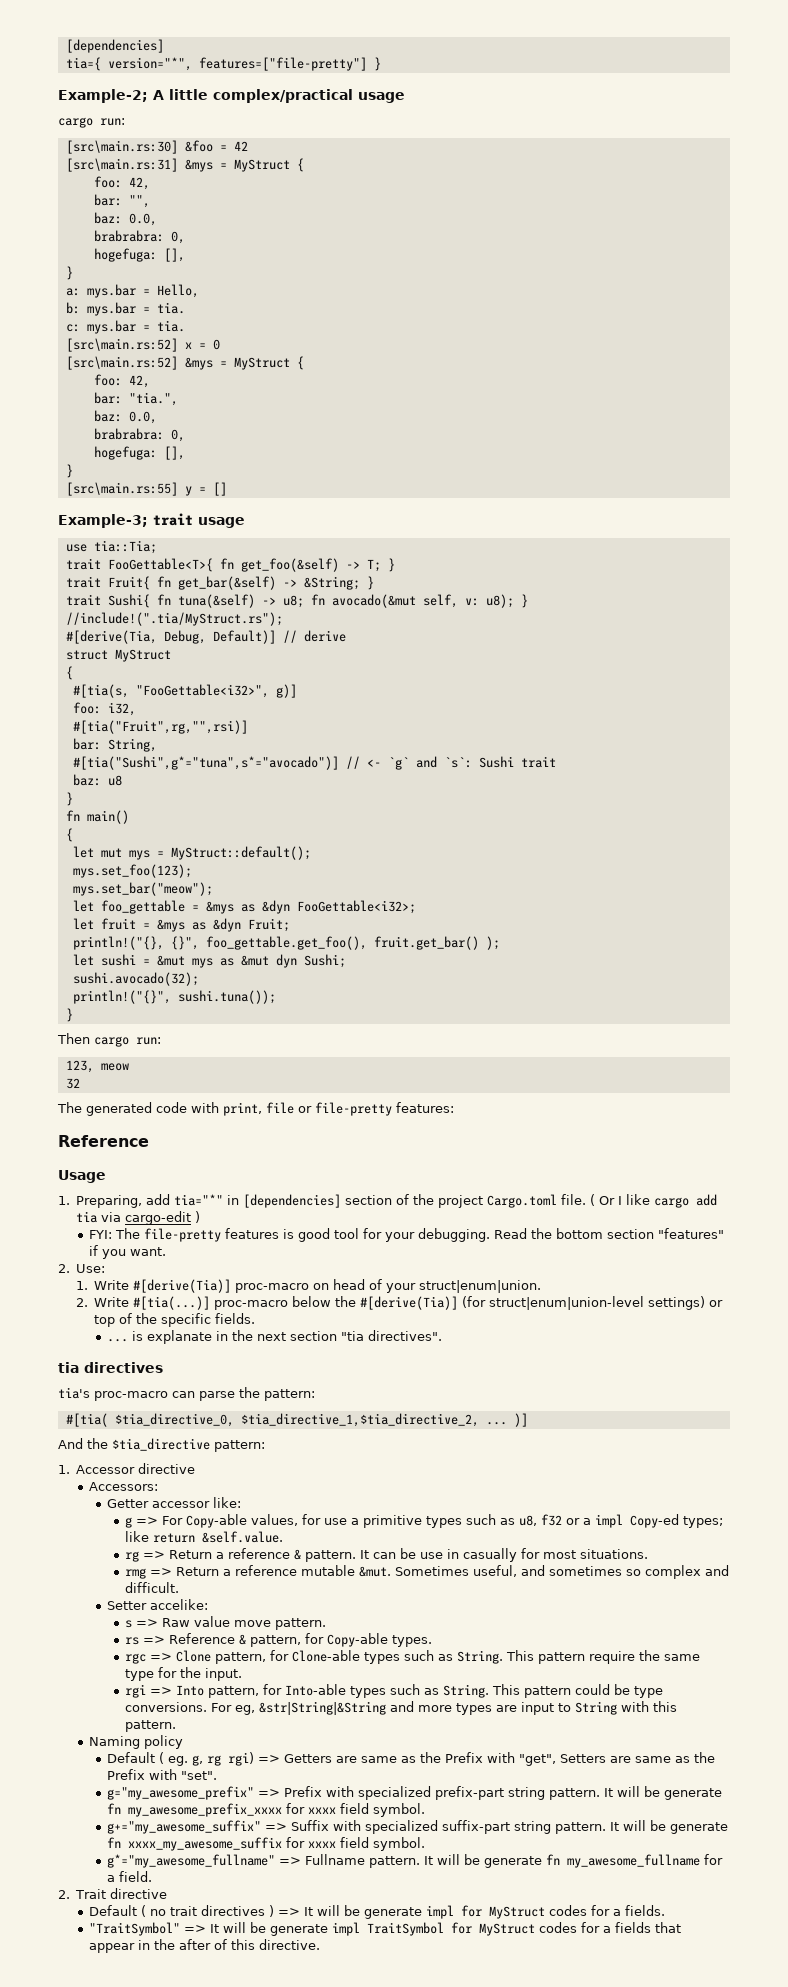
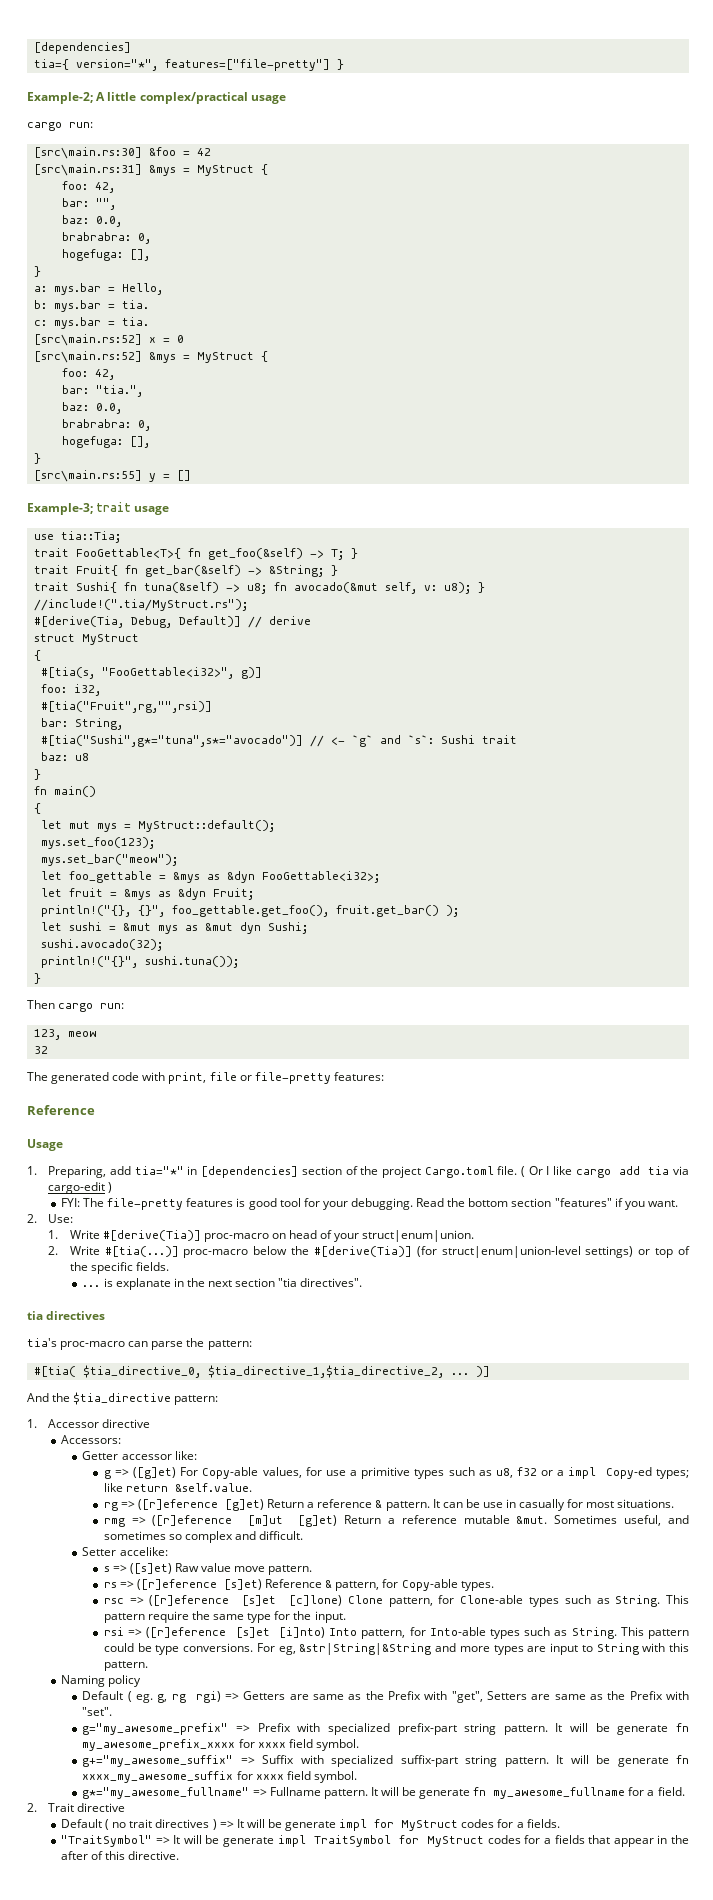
- g => For Copy-able values, for use a primitive types such as u8, f32 or a impl Copy-ed types; like return &self.value.
+ g => ([g]et) For Copy-able values, for use a primitive types such as u8, f32 or a impl Copy-ed types; like return &self.value.
- rg => Return a reference & pattern.
+ rg => ([r]eference [g]et) Return a reference & pattern.
- rmg => Return a reference mutable &mut.
+ rmg => ([r]eference [m]ut [g]et) Return a reference mutable &mut.
- s => Raw value move pattern.
+ s => ([s]et) Raw value move pattern.
- rs => Reference & pattern, for Copy-able types.
+ rs => ([r]eference [s]et) Reference & pattern, for Copy-able types.
- rgc => Clone pattern, for Clone-able types such as String.
+ rsc => ([r]eference [s]et [c]lone) Clone pattern, for Clone-able types such as String.
- rgi => Into pattern, for Into-able types such as String.
+ rsi => ([r]eference [s]et [i]nto) Into pattern, for Into-able types such as String.

